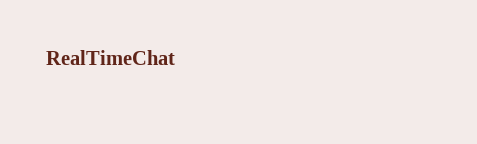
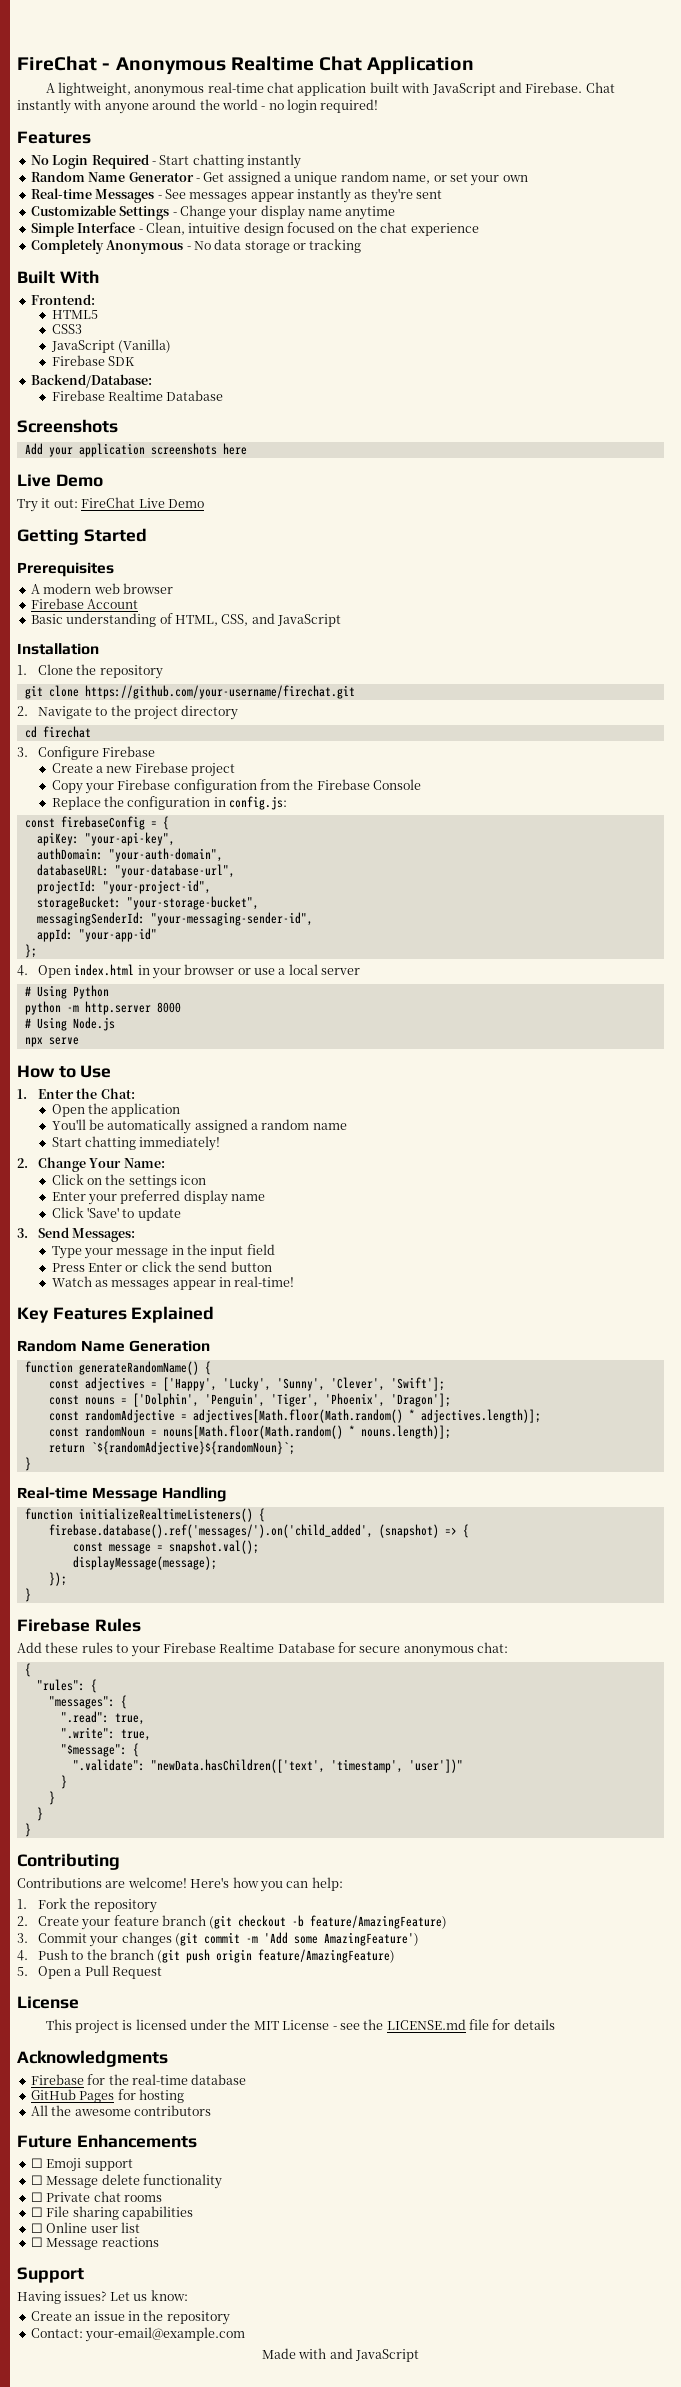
- RealTimeChat
+ FireChat - Anonymous Realtime Chat Application
+ A lightweight, anonymous real-time chat application built with JavaScript and Firebase. Chat instantly with anyone around the world - no login required!
+ Features
+ No Login Required - Start chatting instantly
+ Random Name Generator - Get assigned a unique random name, or set your own
+ Real-time Messages - See messages appear instantly as they're sent
+ Customizable Settings - Change your display name anytime
+ Simple Interface - Clean, intuitive design focused on the chat experience
+ Completely Anonymous - No data storage or tracking
+ Built With
+ Frontend:
+ HTML5
+ CSS3
+ JavaScript (Vanilla)
+ Firebase SDK
+ Backend/Database:
+ Firebase Realtime Database
+ Screenshots
+ Add your application screenshots here
+ Live Demo
+ Try it out: FireChat Live Demo
+ Getting Started
+ Prerequisites
+ A modern web browser
+ Firebase Account
+ Basic understanding of HTML, CSS, and JavaScript
+ Installation
+ 1. Clone the repository
+ git clone https://github.com/your-username/firechat.git
+ 2. Navigate to the project directory
+ cd firechat
+ 3. Configure Firebase
+ Create a new Firebase project
+ Copy your Firebase configuration from the Firebase Console
+ Replace the configuration in config.js:
+ const firebaseConfig = {
+ apiKey: "your-api-key",
+ authDomain: "your-auth-domain",
+ databaseURL: "your-database-url",
+ projectId: "your-project-id",
+ storageBucket: "your-storage-bucket",
+ messagingSenderId: "your-messaging-sender-id",
+ appId: "your-app-id"
+ };
+ 4. Open index.html in your browser or use a local server
+ # Using Python
+ python -m http.server 8000
+ # Using Node.js
+ npx serve
+ How to Use
+ 1. Enter the Chat:
+ Open the application
+ You'll be automatically assigned a random name
+ Start chatting immediately!
+ 2. Change Your Name:
+ Click on the settings icon
+ Enter your preferred display name
+ Click 'Save' to update
+ 3. Send Messages:
+ Type your message in the input field
+ Press Enter or click the send button
+ Watch as messages appear in real-time!
+ Key Features Explained
+ Random Name Generation
+ function generateRandomName() {
+ const adjectives = ['Happy', 'Lucky', 'Sunny', 'Clever', 'Swift'];
+ const nouns = ['Dolphin', 'Penguin', 'Tiger', 'Phoenix', 'Dragon'];
+ const randomAdjective = adjectives[Math.floor(Math.random() * adjectives.length)];
+ const randomNoun = nouns[Math.floor(Math.random() * nouns.length)];
+ return `${randomAdjective}${randomNoun}`;
+ }
+ Real-time Message Handling
+ function initializeRealtimeListeners() {
+ firebase.database().ref('messages/').on('child_added', (snapshot) => {
+ const message = snapshot.val();
+ displayMessage(message);
+ });
+ }
+ Firebase Rules
+ Add these rules to your Firebase Realtime Database for secure anonymous chat:
+ {
+ "rules": {
+ "messages": {
+ ".read": true,
+ ".write": true,
+ "$message": {
+ ".validate": "newData.hasChildren(['text', 'timestamp', 'user'])"
+ }
+ }
+ }
+ }
+ Contributing
+ Contributions are welcome! Here's how you can help:
+ 1. Fork the repository
+ 2. Create your feature branch (git checkout -b feature/AmazingFeature)
+ 3. Commit your changes (git commit -m 'Add some AmazingFeature')
+ 4. Push to the branch (git push origin feature/AmazingFeature)
+ 5. Open a Pull Request
+ License
+ This project is licensed under the MIT License - see the LICENSE.md file for details
+ Acknowledgments
+ Firebase for the real-time database
+ GitHub Pages for hosting
+ All the awesome contributors
+ Future Enhancements
+ ☐ Emoji support
+ ☐ Message delete functionality
+ ☐ Private chat rooms
+ ☐ File sharing capabilities
+ ☐ Online user list
+ ☐ Message reactions
+ Support
+ Having issues? Let us know:
+ Create an issue in the repository
+ Contact: your-email@example.com
+ Made with and JavaScript

